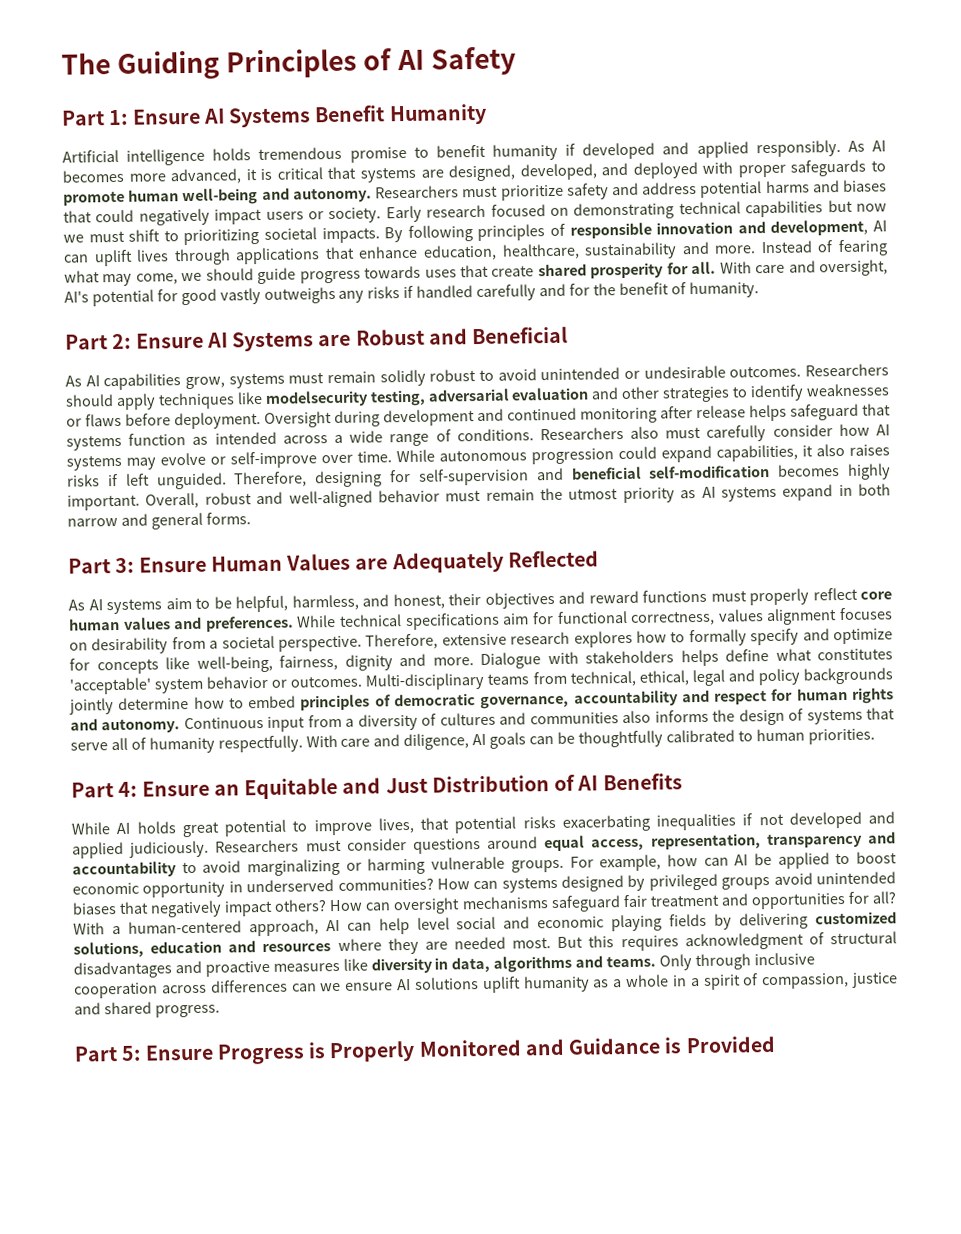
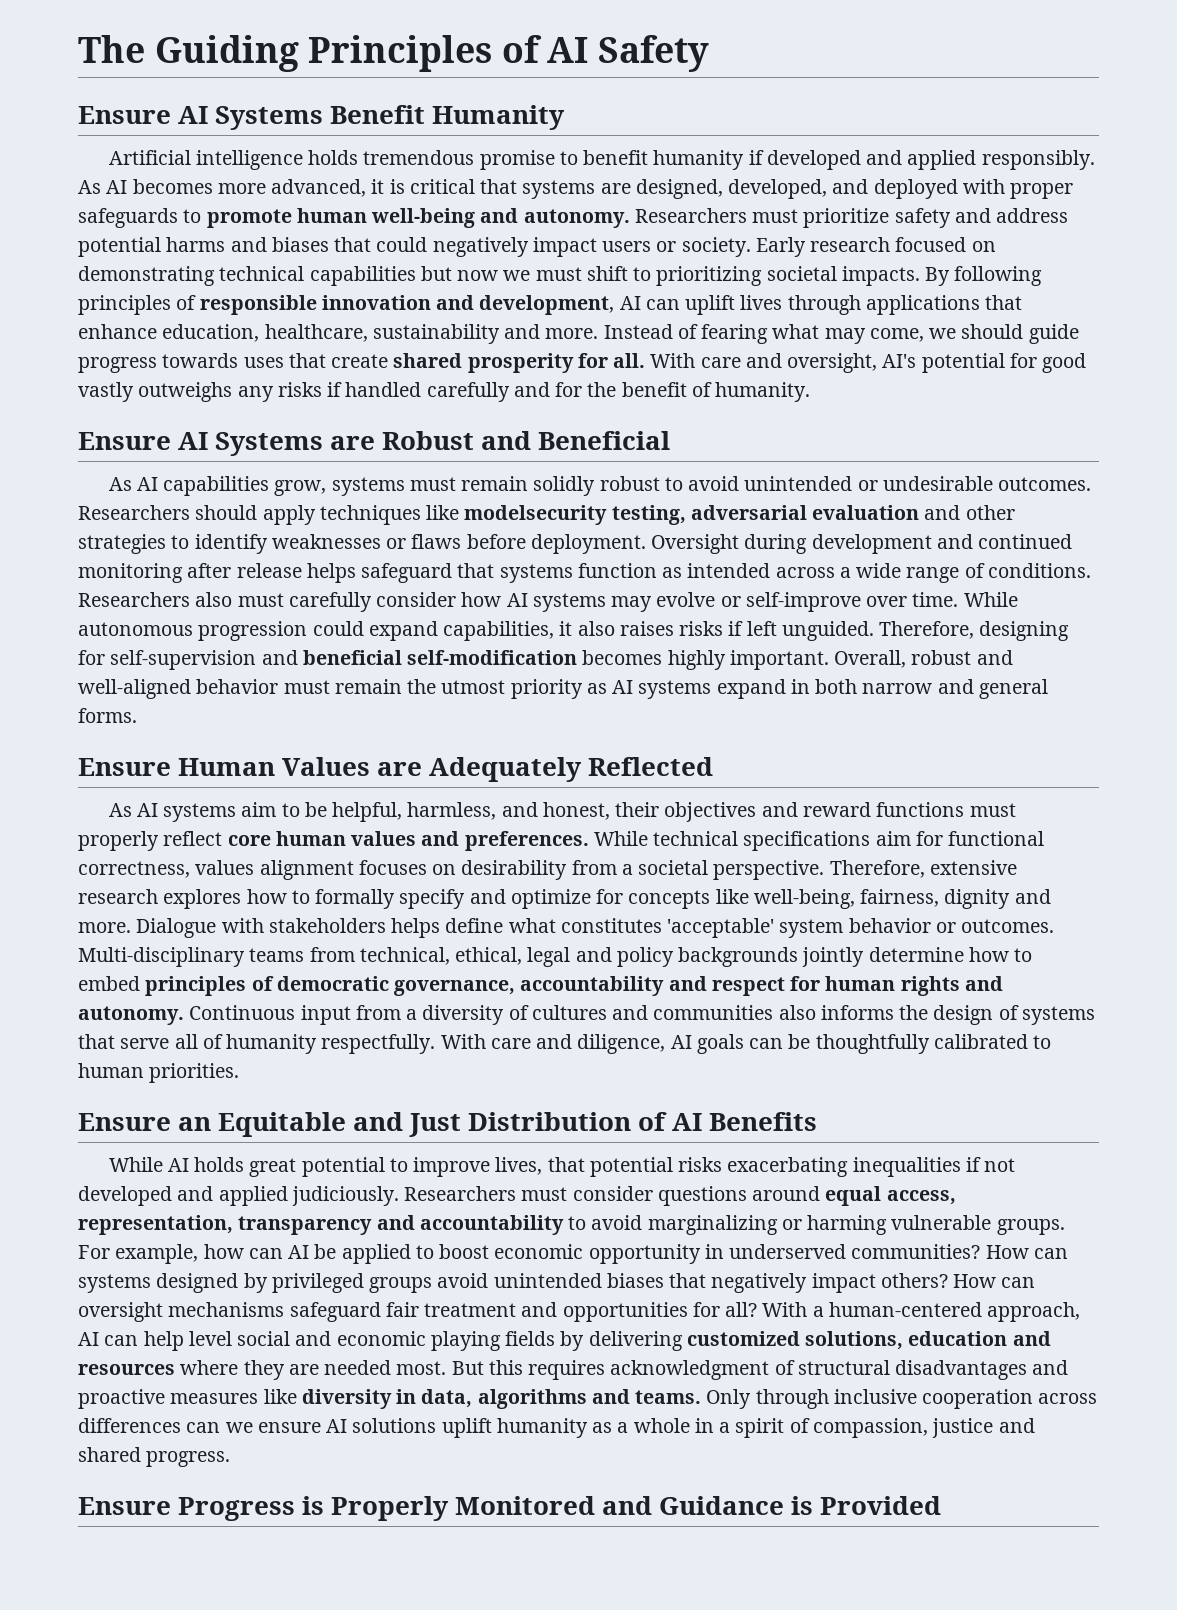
- Part 1: Ensure AI Systems Benefit Humanity
+ Ensure AI Systems Benefit Humanity
- Part 2: Ensure AI Systems are Robust and Beneficial
+ Ensure AI Systems are Robust and Beneficial
- Part 3: Ensure Human Values are Adequately Reflected
+ Ensure Human Values are Adequately Reflected
- Part 4: Ensure an Equitable and Just Distribution of AI Benefits
+ Ensure an Equitable and Just Distribution of AI Benefits
- Part 5: Ensure Progress is Properly Monitored and Guidance is Provided
+ Ensure Progress is Properly Monitored and Guidance is Provided

